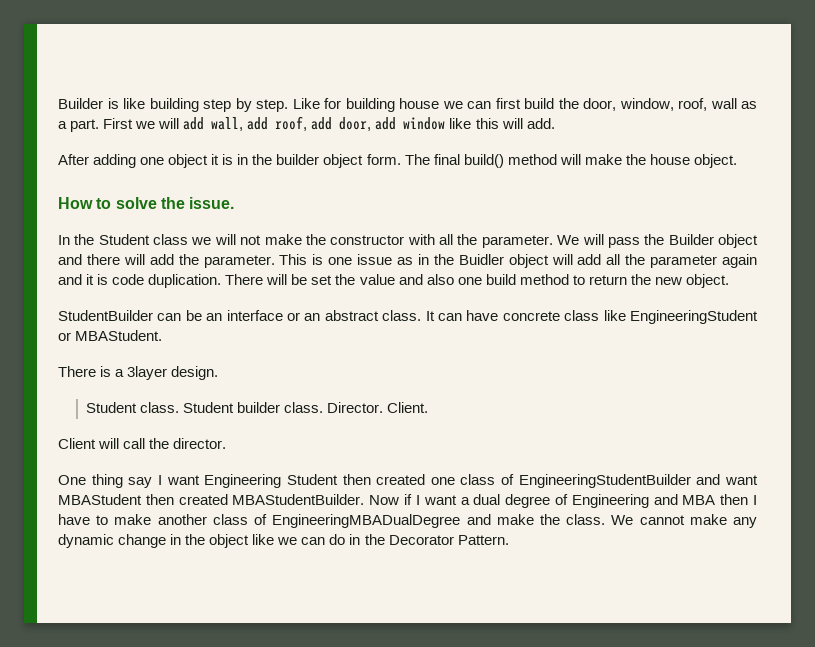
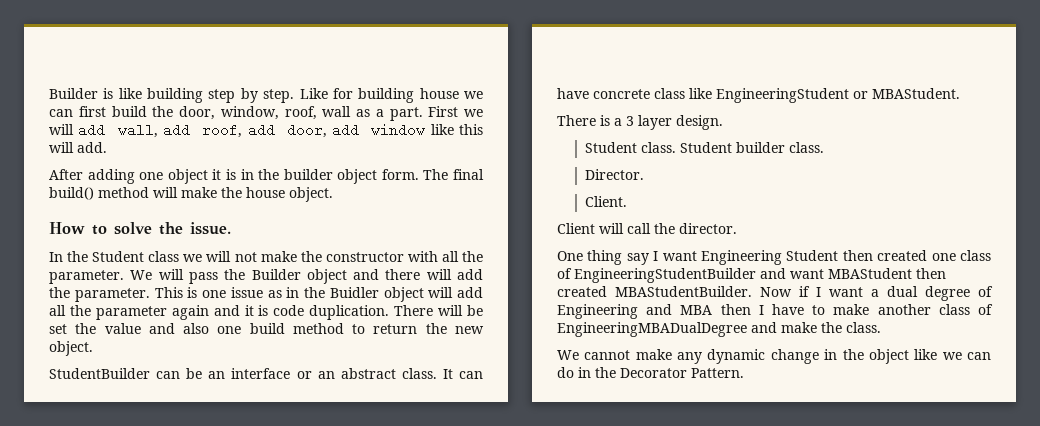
- There is a 3layer design.
+ There is a 3 layer design.
- Student builder class. Director. Client.
+ Student builder class.
+ Director.
+ Client.
- Now if I want a dual degree of Engineering and MBA then I have to make another class of EngineeringMBADualDegree and make the class. We cannot make any dynamic change in the object like we can do in the Decorator Pattern.
+ Now if I want a dual degree of Engineering and MBA then I have to make another class of EngineeringMBADualDegree and make the class.
+ We cannot make any dynamic change in the object like we can do in the Decorator Pattern.

